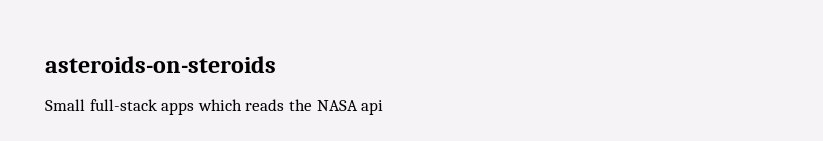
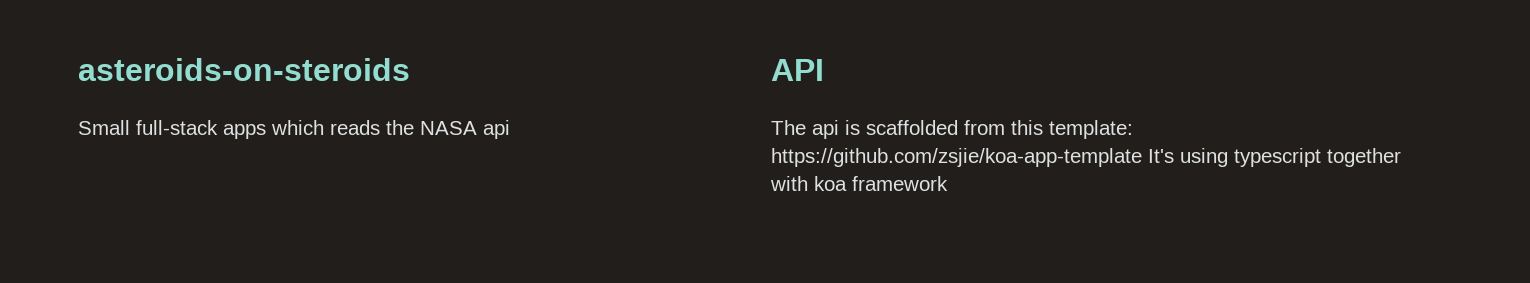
+ API
+ The api is scaffolded from this template: https://github.com/zsjie/koa-app-template It's using typescript together with koa framework

